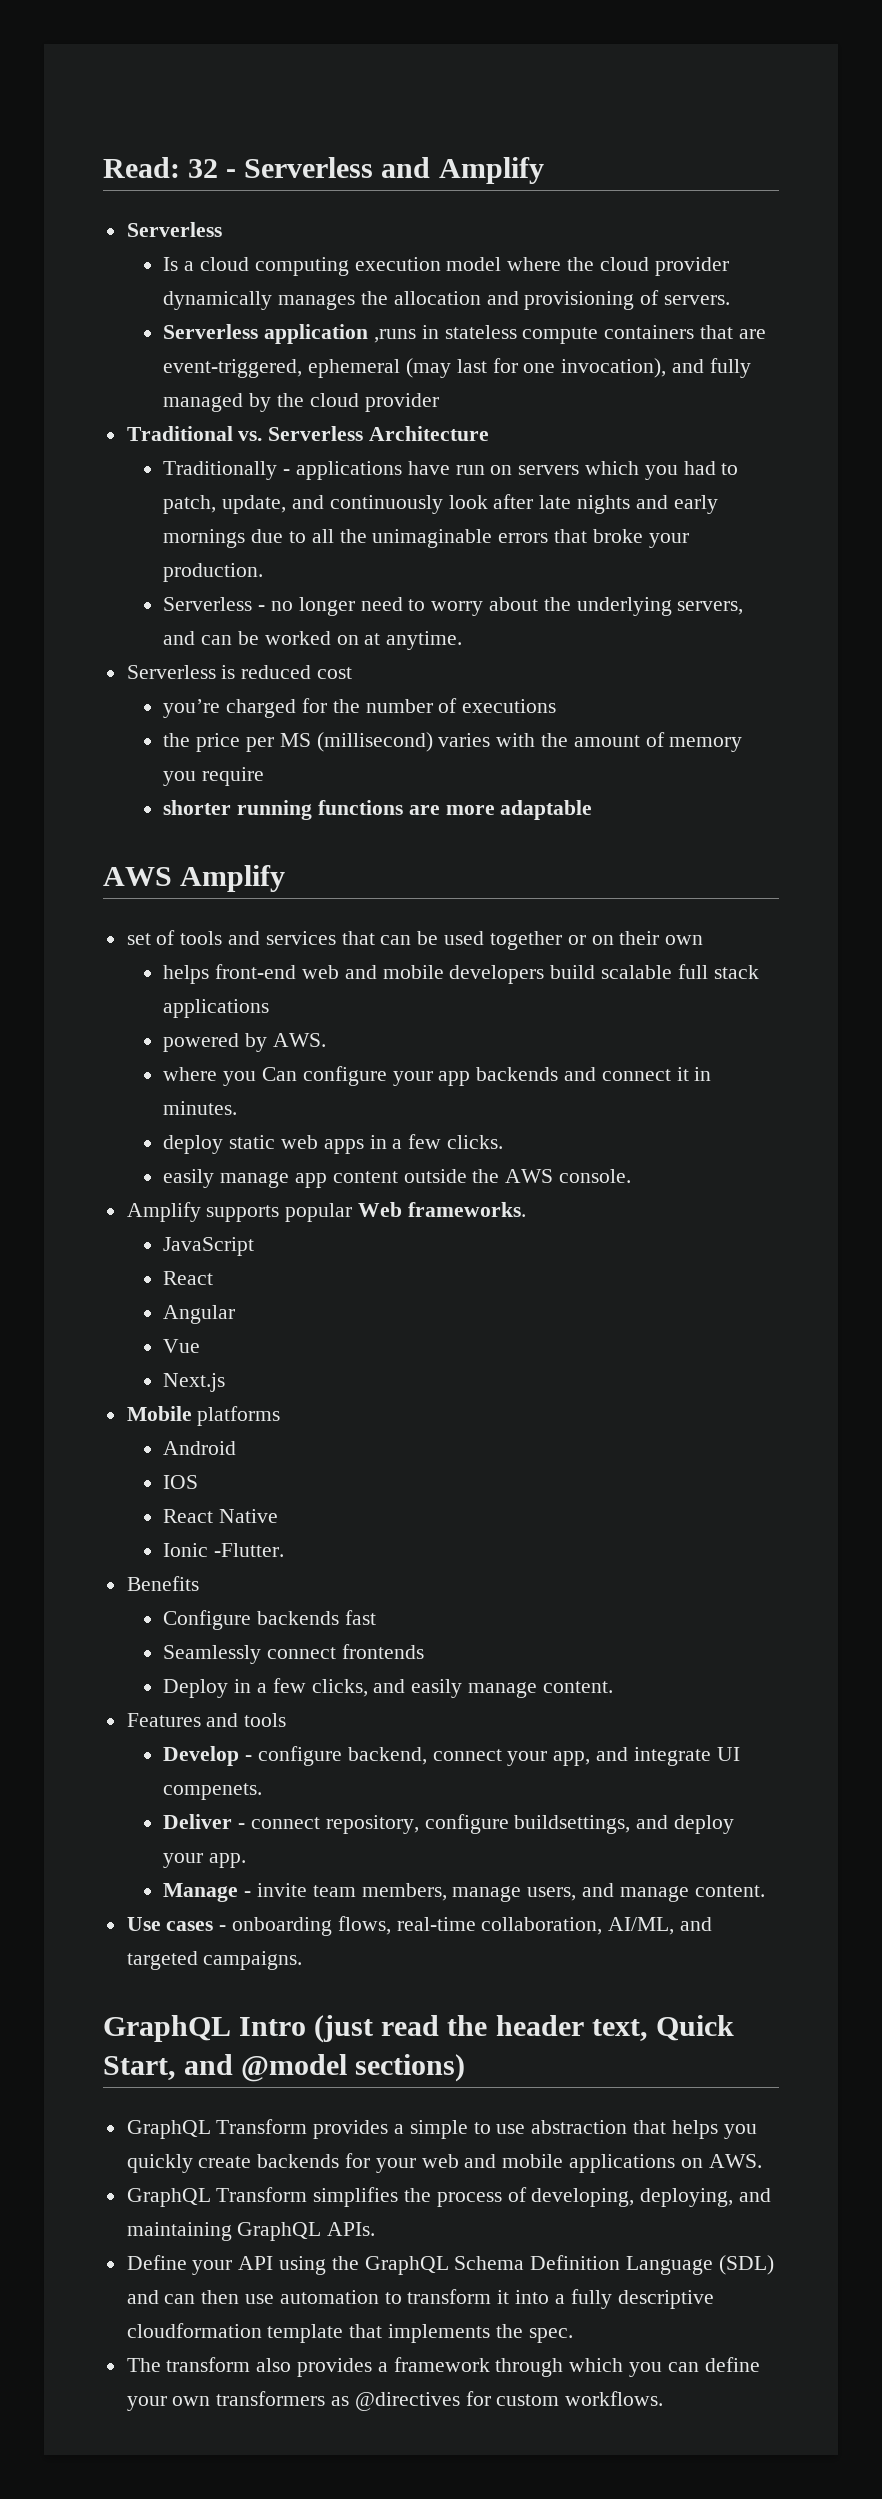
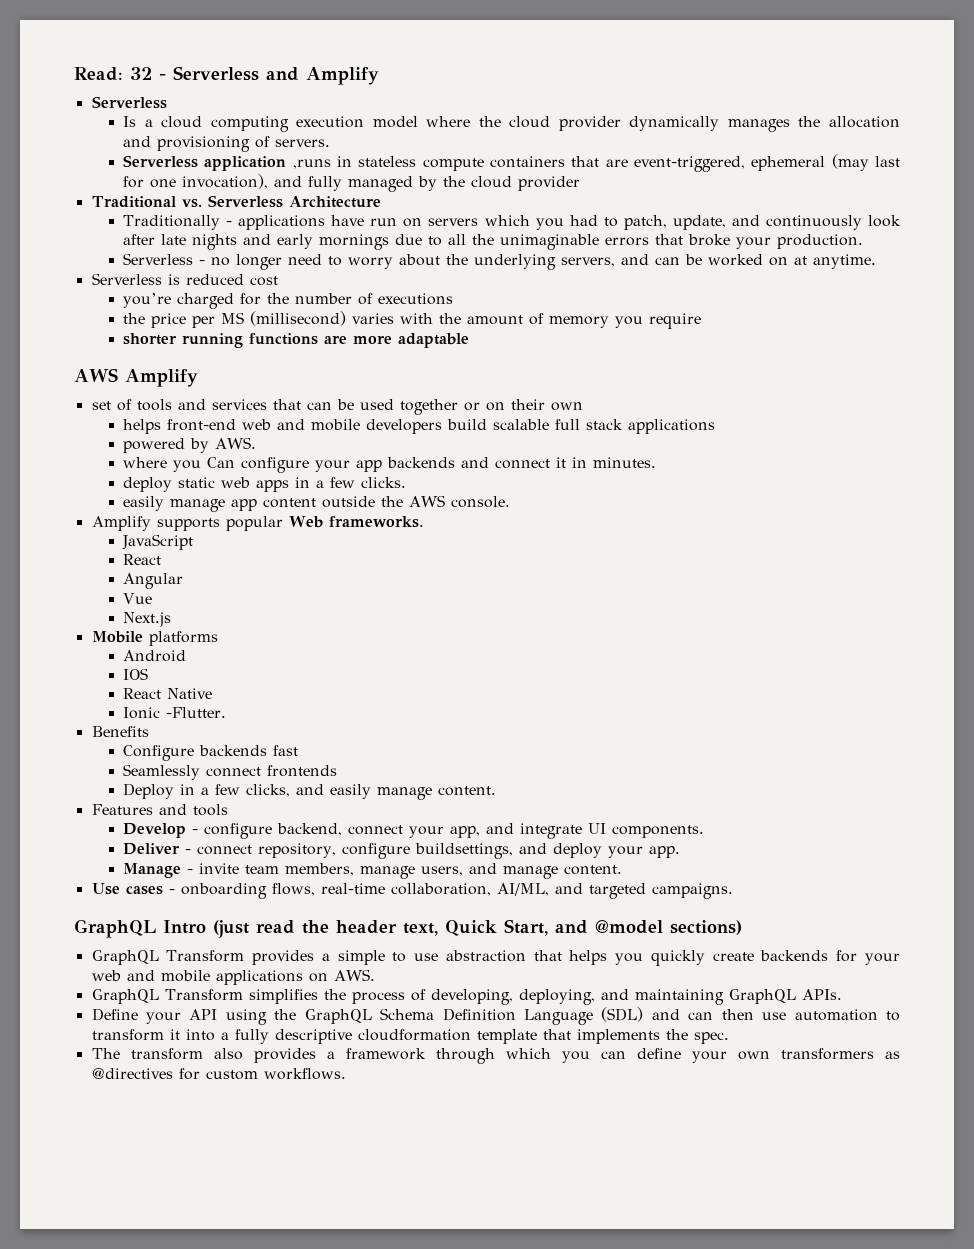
- Develop - configure backend, connect your app, and integrate UI compenets.
+ Develop - configure backend, connect your app, and integrate UI components.

